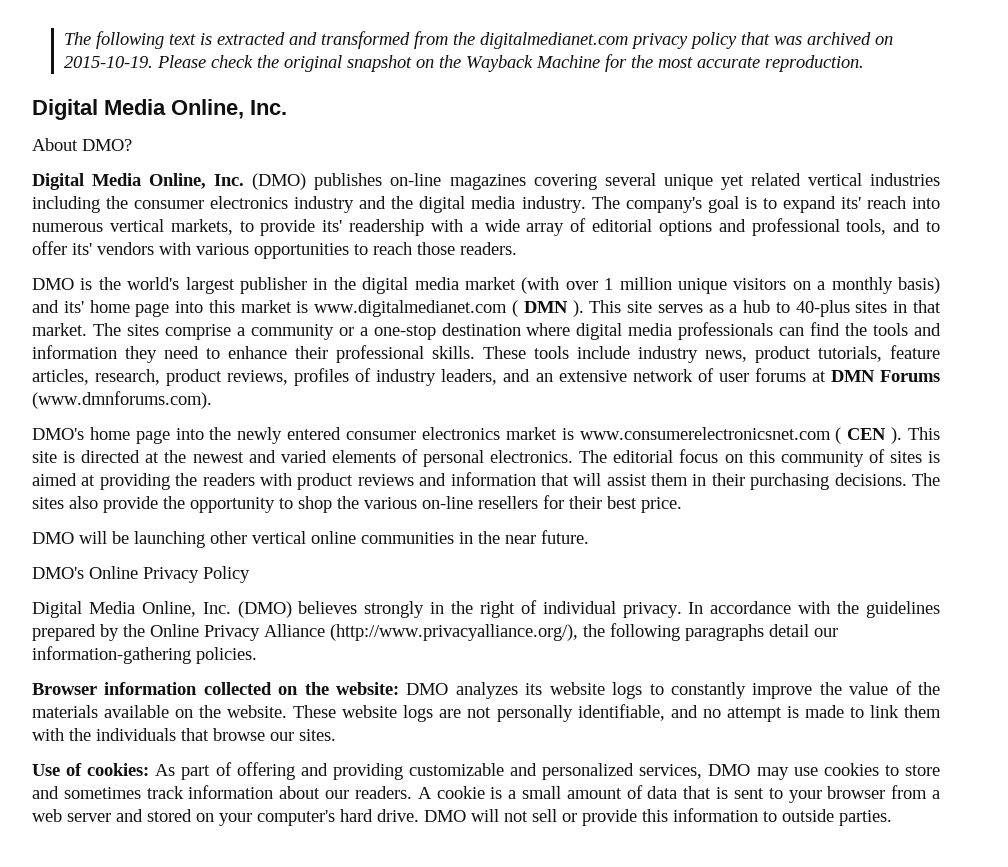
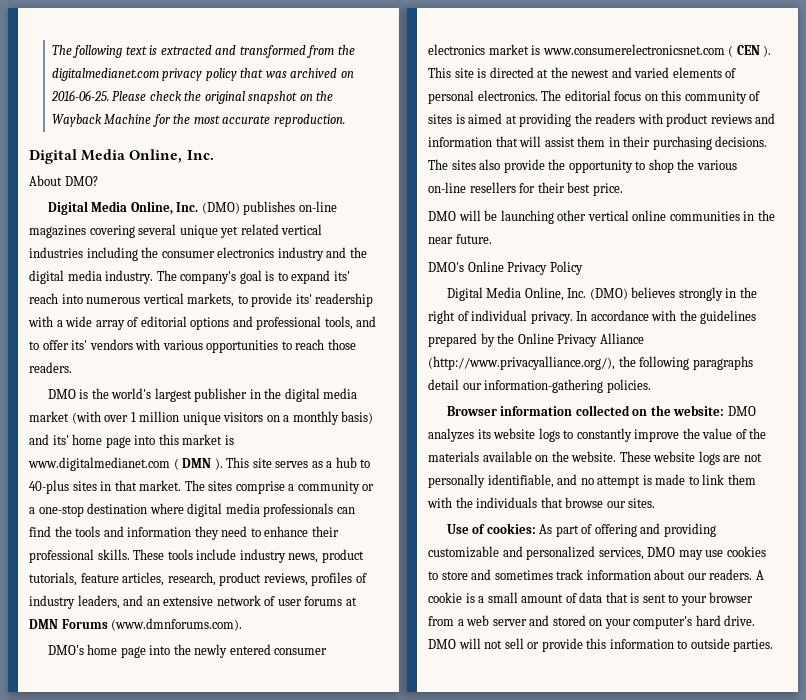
- The following text is extracted and transformed from the digitalmedianet.com privacy policy that was archived on 2015-10-19.
+ The following text is extracted and transformed from the digitalmedianet.com privacy policy that was archived on 2016-06-25.

